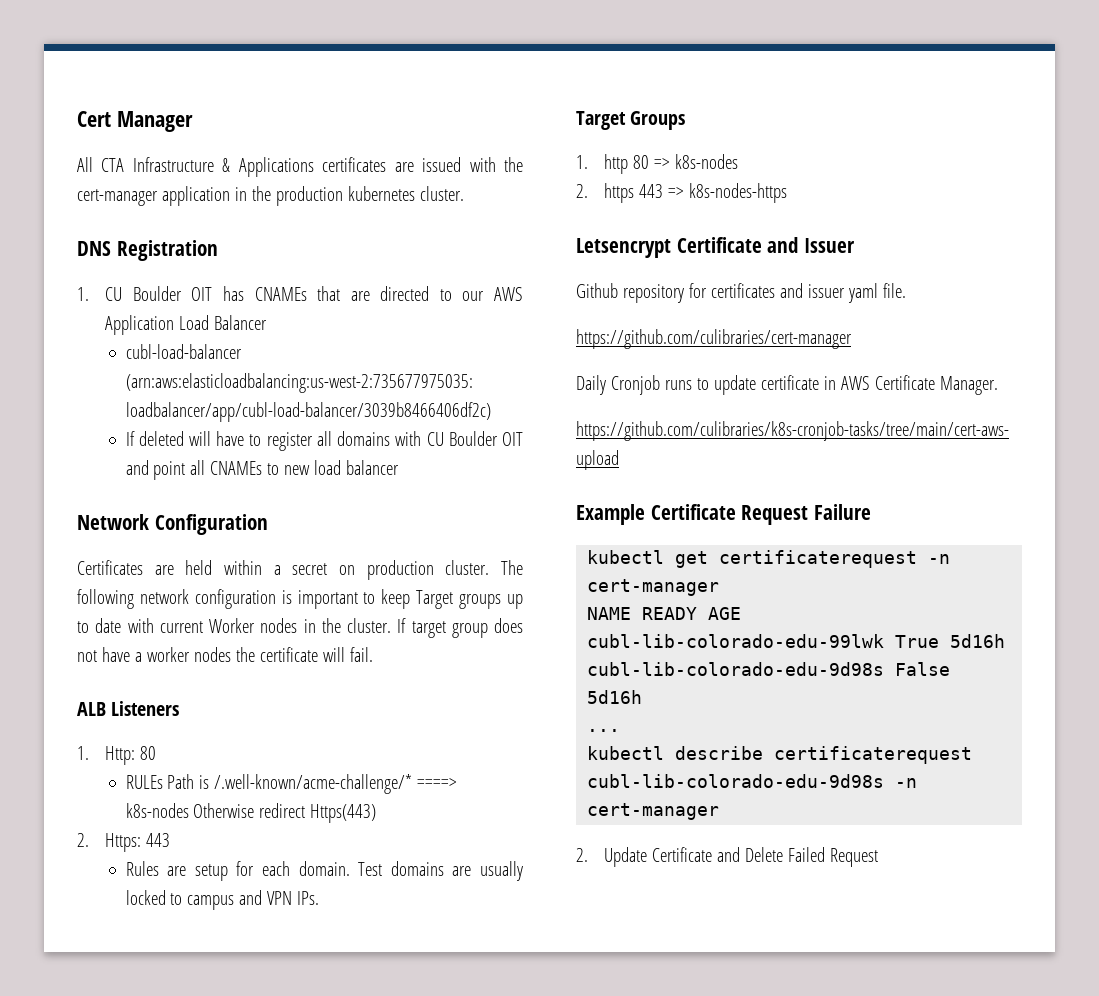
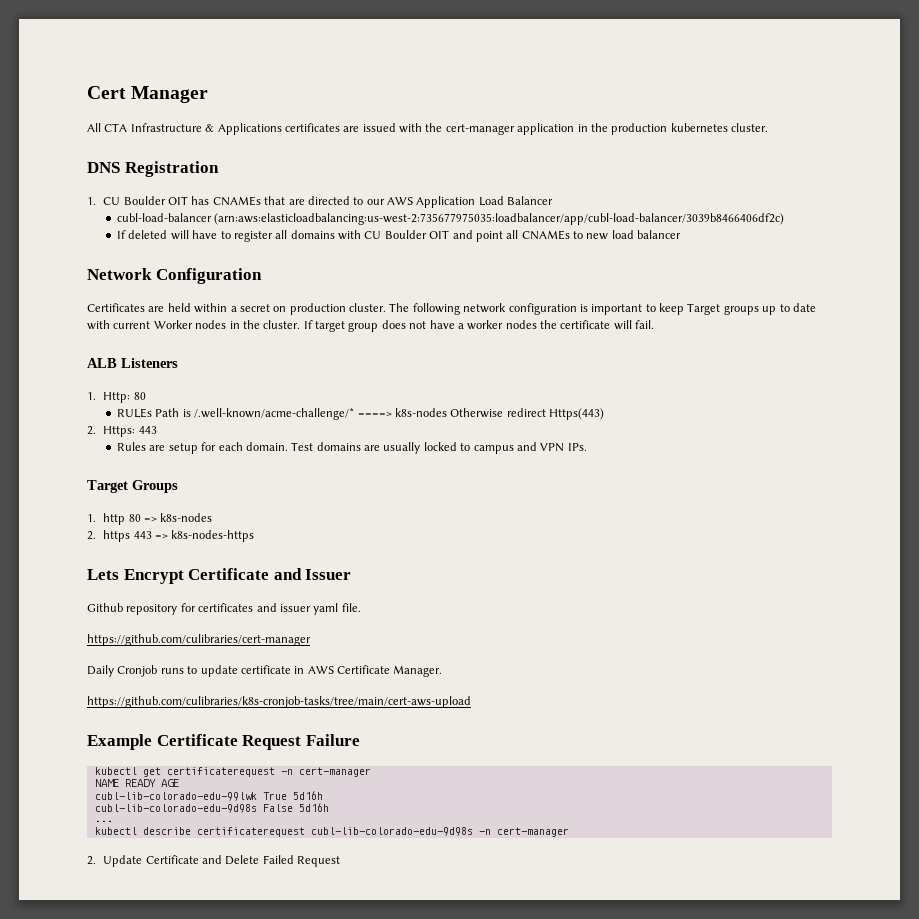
- Letsencrypt Certificate and Issuer
+ Lets Encrypt Certificate and Issuer

